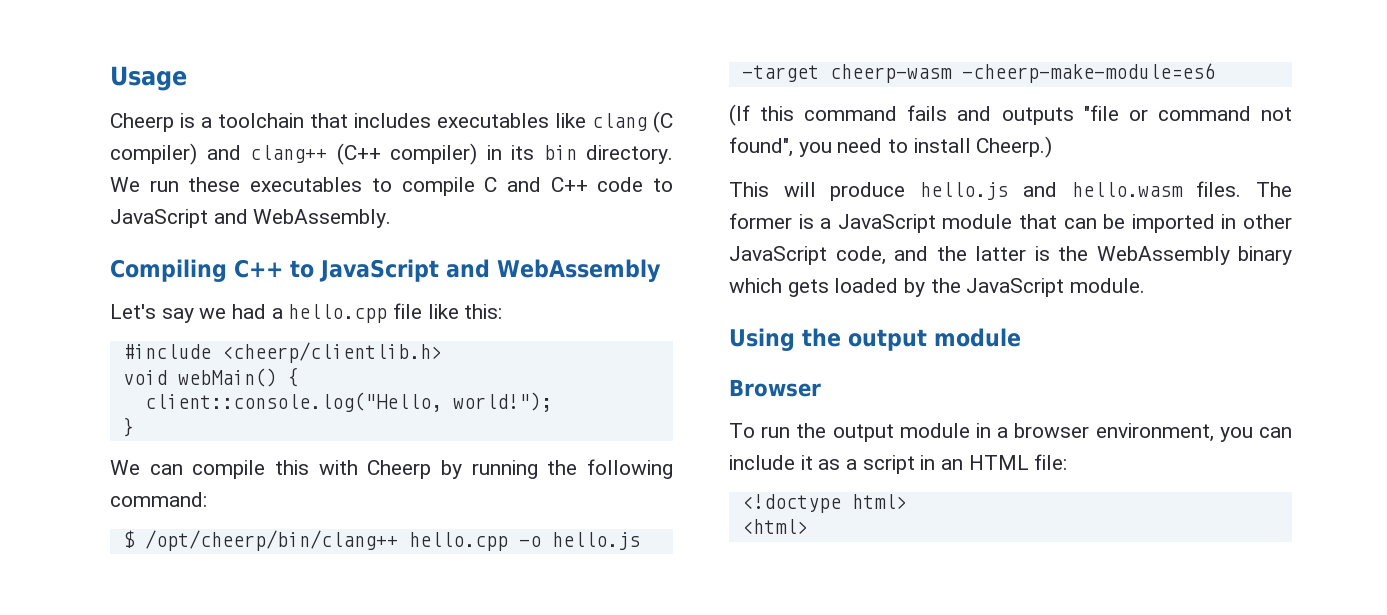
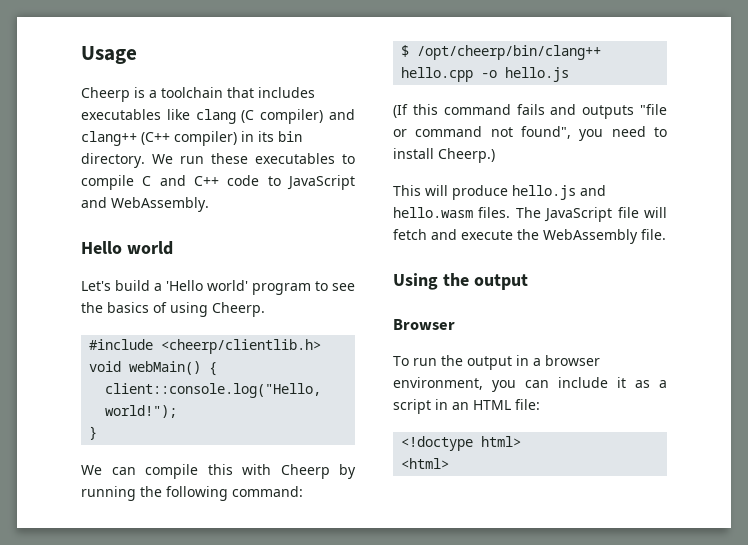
- Compiling C++ to JavaScript and WebAssembly
- Let's say we had a hello.cpp file like this:
+ Hello world
+ Let's build a 'Hello world' program to see the basics of using Cheerp.
- $ /opt/cheerp/bin/clang++ hello.cpp -o hello.js -target cheerp-wasm -cheerp-make-module=es6
+ $ /opt/cheerp/bin/clang++ hello.cpp -o hello.js
- The former is a JavaScript module that can be imported in other JavaScript code, and the latter is the WebAssembly binary which gets loaded by the JavaScript module.
+ The JavaScript file will fetch and execute the WebAssembly file.
- Using the output module
+ Using the output
- To run the output module in a browser environment, you can include it as a script in an HTML file:
+ To run the output in a browser environment, you can include it as a script in an HTML file:

